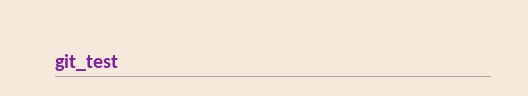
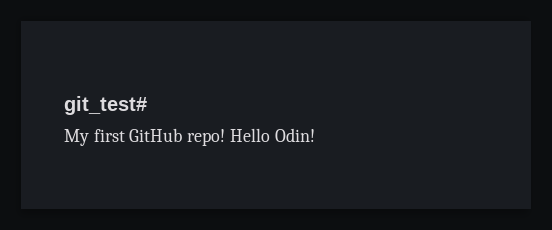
- git_test
+ git_test#
+ My first GitHub repo! Hello Odin!

